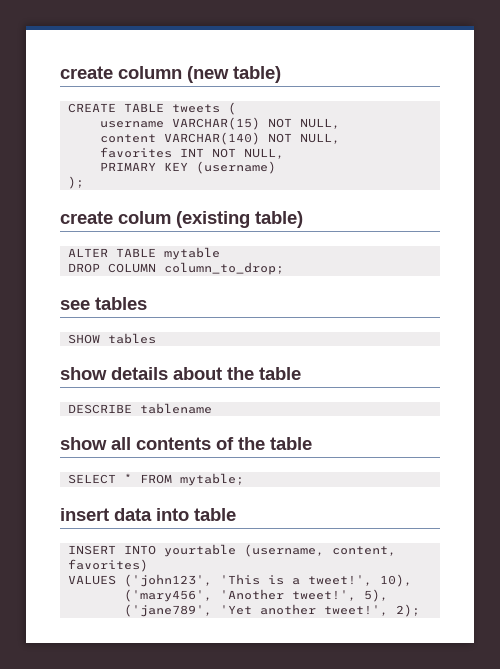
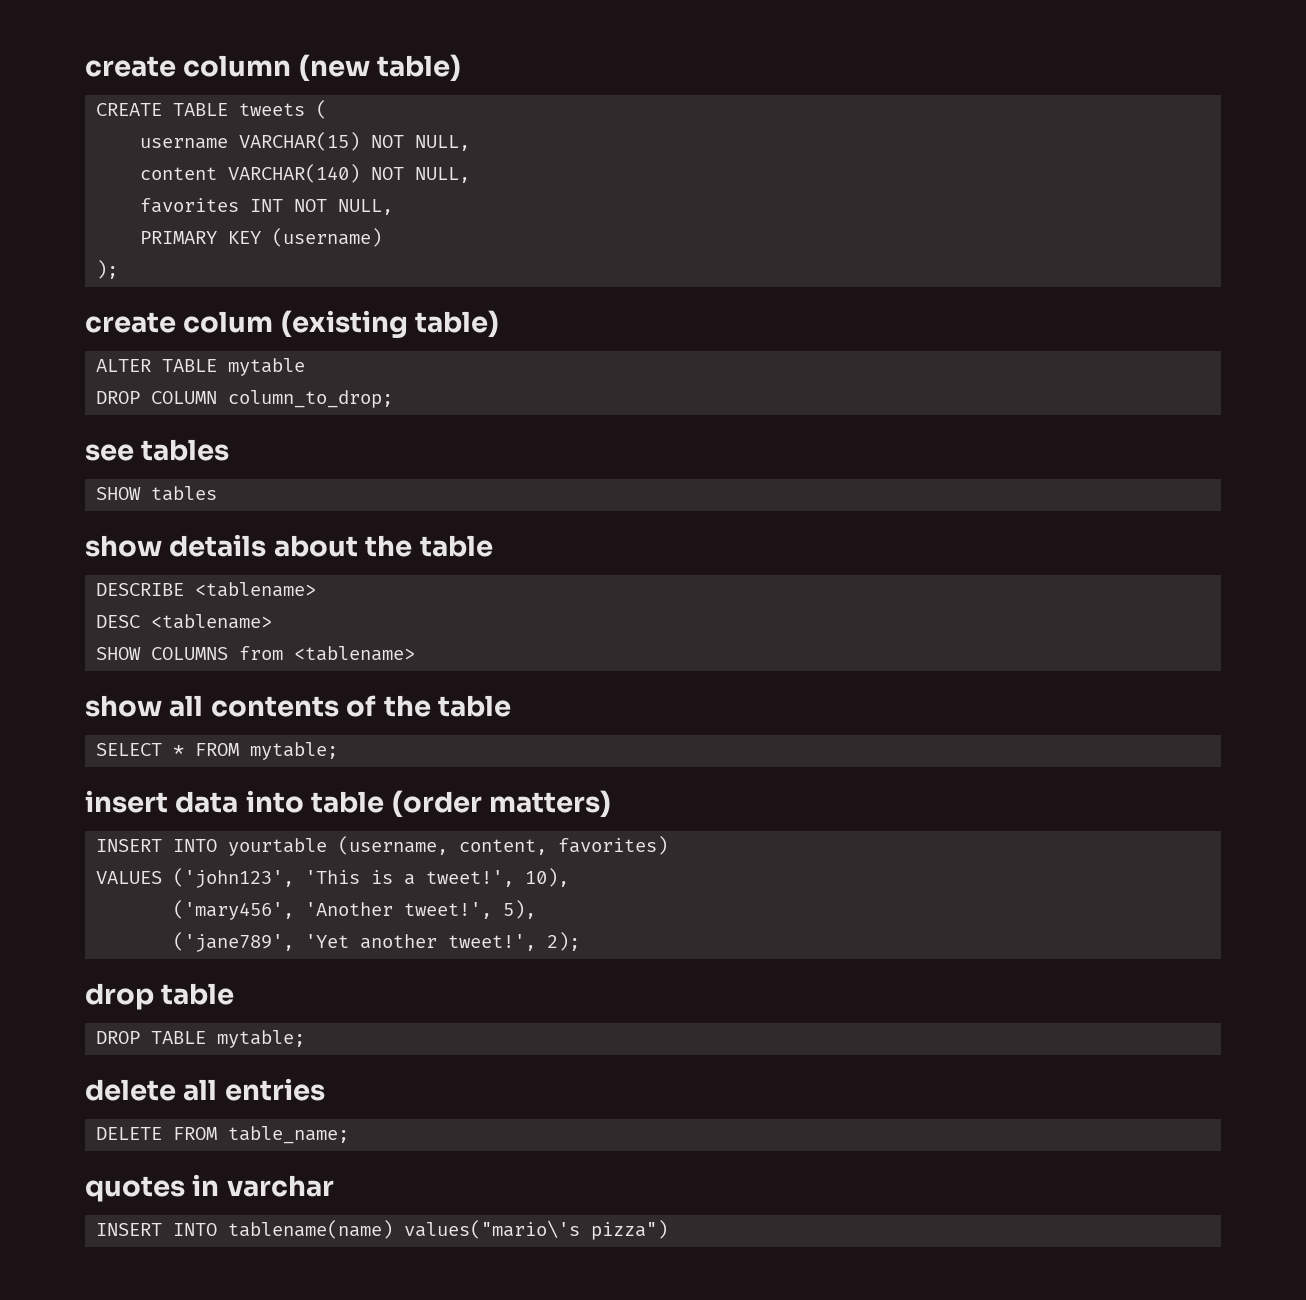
- DESCRIBE tablename
+ DESCRIBE <tablename>
+ DESC <tablename>
+ SHOW COLUMNS from <tablename>
- insert data into table
+ insert data into table (order matters)
+ drop table
+ DROP TABLE mytable;
+ delete all entries
+ DELETE FROM table_name;
+ quotes in varchar
+ INSERT INTO tablename(name) values("mario\'s pizza")

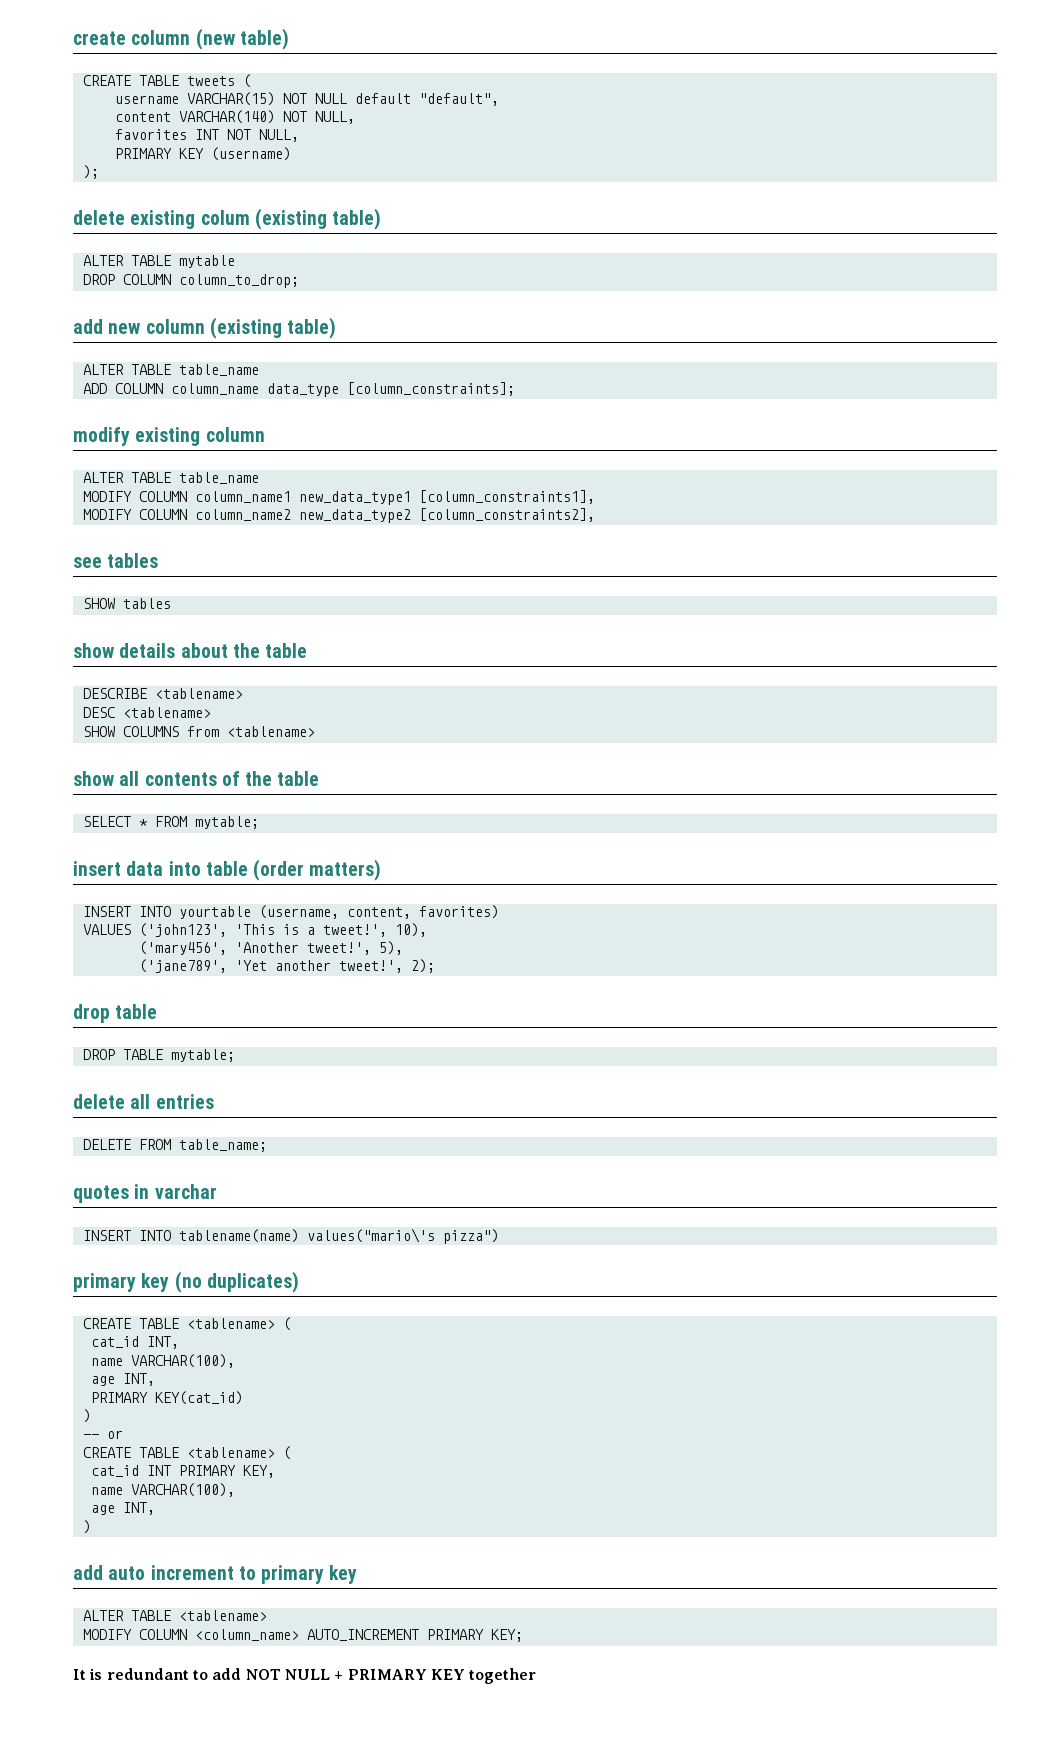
- username VARCHAR(15) NOT NULL,
+ username VARCHAR(15) NOT NULL default "default",
- create colum (existing table)
+ delete existing colum (existing table)
+ add new column (existing table)
+ ALTER TABLE table_name
+ ADD COLUMN column_name data_type [column_constraints];
+ modify existing column
+ ALTER TABLE table_name
+ MODIFY COLUMN column_name1 new_data_type1 [column_constraints1],
+ MODIFY COLUMN column_name2 new_data_type2 [column_constraints2],
+ primary key (no duplicates)
+ CREATE TABLE <tablename> (
+ cat_id INT,
+ name VARCHAR(100),
+ age INT,
+ PRIMARY KEY(cat_id)
+ )
+ -- or
+ CREATE TABLE <tablename> (
+ cat_id INT PRIMARY KEY,
+ name VARCHAR(100),
+ age INT,
+ )
+ add auto increment to primary key
+ ALTER TABLE <tablename>
+ MODIFY COLUMN <column_name> AUTO_INCREMENT PRIMARY KEY;
+ It is redundant to add NOT NULL + PRIMARY KEY together

